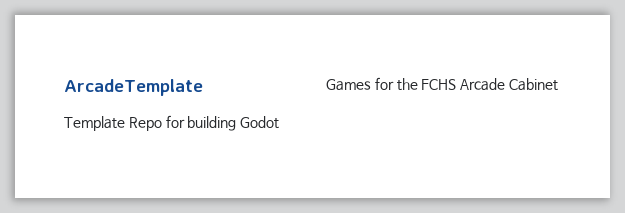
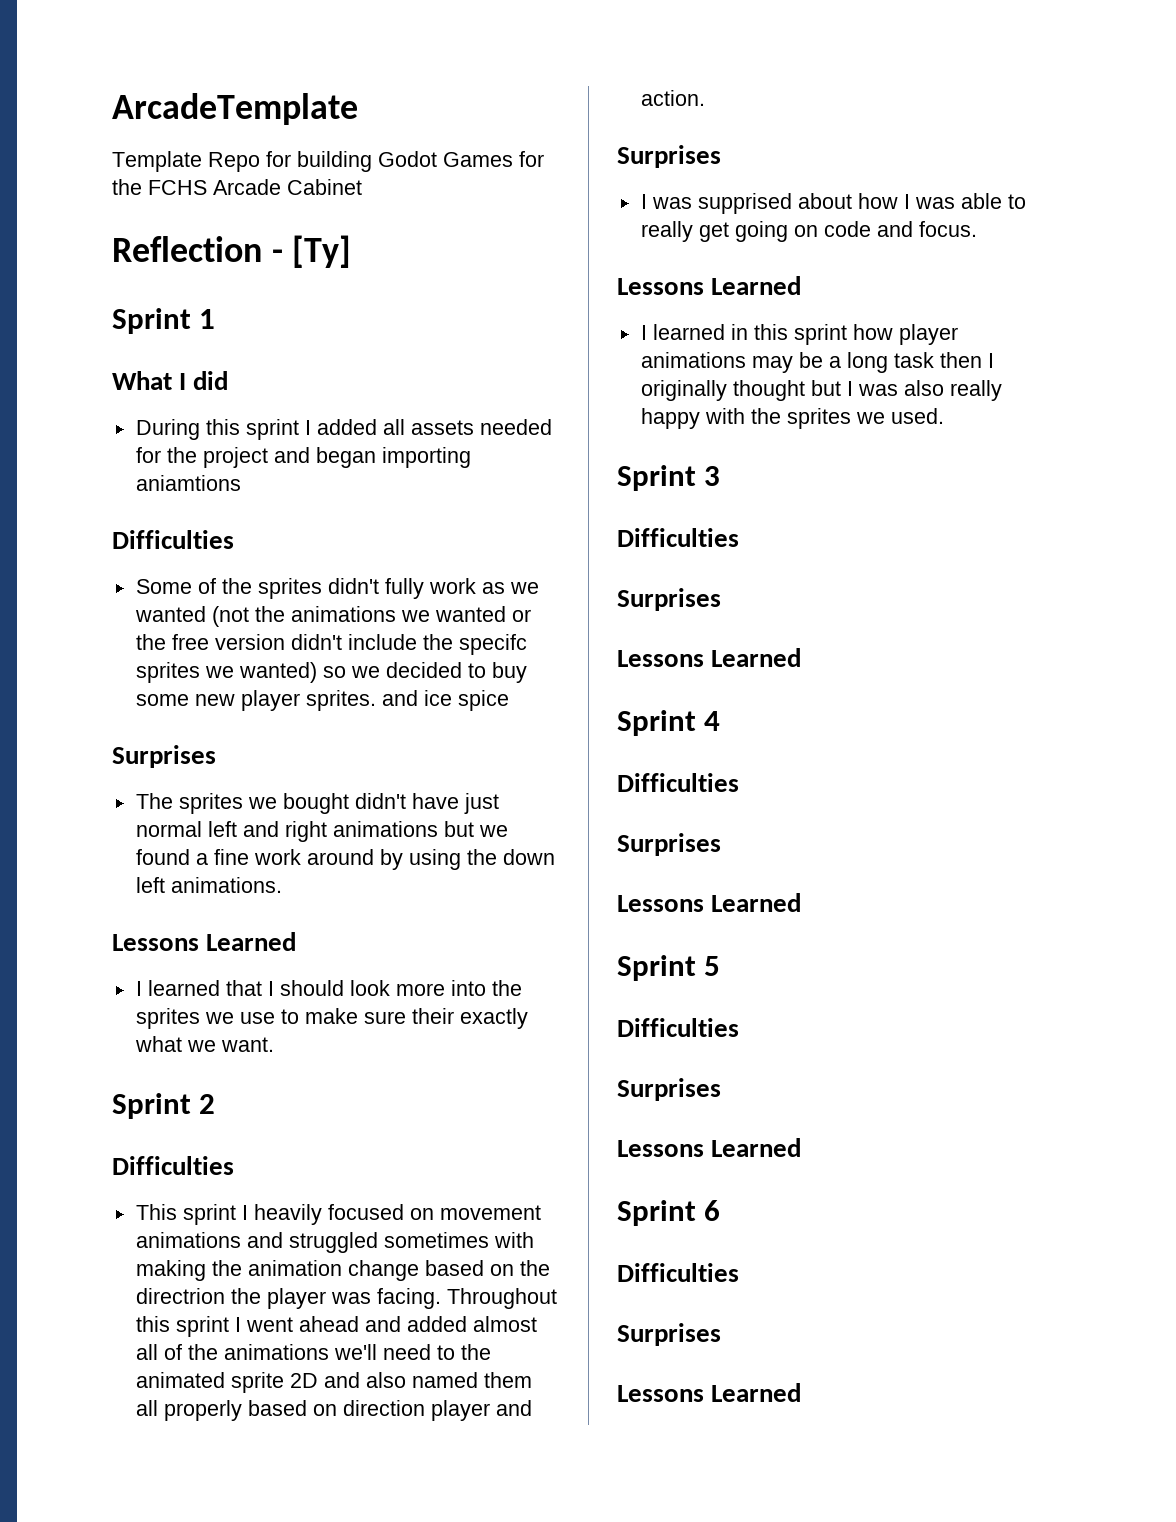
+ Reflection - [Ty]
+ Sprint 1
+ What I did
+ During this sprint I added all assets needed for the project and began importing aniamtions
+ Difficulties
+ Some of the sprites didn't fully work as we wanted (not the animations we wanted or the free version didn't include the specifc sprites we wanted) so we decided to buy some new player sprites. and ice spice
+ Surprises
+ The sprites we bought didn't have just normal left and right animations but we found a fine work around by using the down left animations.
+ Lessons Learned
+ I learned that I should look more into the sprites we use to make sure their exactly what we want.
+ Sprint 2
+ Difficulties
+ This sprint I heavily focused on movement animations and struggled sometimes with making the animation change based on the directrion the player was facing. Throughout this sprint I went ahead and added almost all of the animations we'll need to the animated sprite 2D and also named them all properly based on direction player and action.
+ Surprises
+ I was supprised about how I was able to really get going on code and focus.
+ Lessons Learned
+ I learned in this sprint how player animations may be a long task then I originally thought but I was also really happy with the sprites we used.
+ Sprint 3
+ Difficulties
+ Surprises
+ Lessons Learned
+ Sprint 4
+ Difficulties
+ Surprises
+ Lessons Learned
+ Sprint 5
+ Difficulties
+ Surprises
+ Lessons Learned
+ Sprint 6
+ Difficulties
+ Surprises
+ Lessons Learned

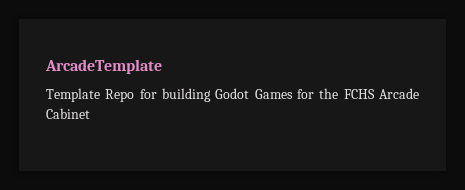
- Reflection - [Ty]
- Sprint 1
- What I did
- During this sprint I added all assets needed for the project and began importing aniamtions
- Difficulties
- Some of the sprites didn't fully work as we wanted (not the animations we wanted or the free version didn't include the specifc sprites we wanted) so we decided to buy some new player sprites. and ice spice
- Surprises
- The sprites we bought didn't have just normal left and right animations but we found a fine work around by using the down left animations.
- Lessons Learned
- I learned that I should look more into the sprites we use to make sure their exactly what we want.
- Sprint 2
- Difficulties
- This sprint I heavily focused on movement animations and struggled sometimes with making the animation change based on the directrion the player was facing. Throughout this sprint I went ahead and added almost all of the animations we'll need to the animated sprite 2D and also named them all properly based on direction player and action.
- Surprises
- I was supprised about how I was able to really get going on code and focus.
- Lessons Learned
- I learned in this sprint how player animations may be a long task then I originally thought but I was also really happy with the sprites we used.
- Sprint 3
- Difficulties
- Surprises
- Lessons Learned
- Sprint 4
- Difficulties
- Surprises
- Lessons Learned
- Sprint 5
- Difficulties
- Surprises
- Lessons Learned
- Sprint 6
- Difficulties
- Surprises
- Lessons Learned

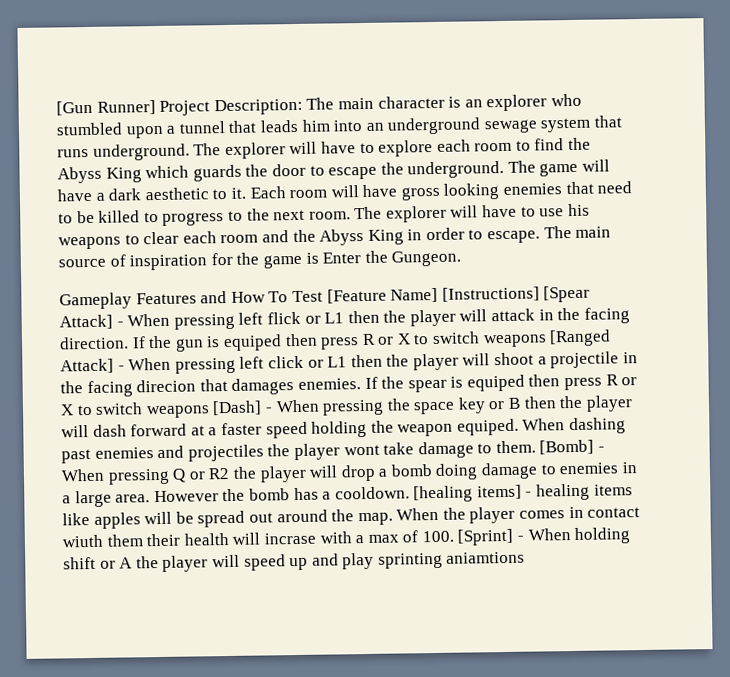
- ArcadeTemplate
- Template Repo for building Godot Games for the FCHS Arcade Cabinet
+ [Gun Runner] Project Description: The main character is an explorer who stumbled upon a tunnel that leads him into an underground sewage system that runs underground. The explorer will have to explore each room to find the Abyss King which guards the door to escape the underground. The game will have a dark aesthetic to it. Each room will have gross looking enemies that need to be killed to progress to the next room. The explorer will have to use his weapons to clear each room and the Abyss King in order to escape. The main source of inspiration for the game is Enter the Gungeon.
+ Gameplay Features and How To Test [Feature Name] [Instructions] [Spear Attack] - When pressing left flick or L1 then the player will attack in the facing direction. If the gun is equiped then press R or X to switch weapons [Ranged Attack] - When pressing left click or L1 then the player will shoot a projectile in the facing direcion that damages enemies. If the spear is equiped then press R or X to switch weapons [Dash] - When pressing the space key or B then the player will dash forward at a faster speed holding the weapon equiped. When dashing past enemies and projectiles the player wont take damage to them. [Bomb] - When pressing Q or R2 the player will drop a bomb doing damage to enemies in a large area. However the bomb has a cooldown. [healing items] - healing items like apples will be spread out around the map. When the player comes in contact wiuth them their health will incrase with a max of 100. [Sprint] - When holding shift or A the player will speed up and play sprinting aniamtions

